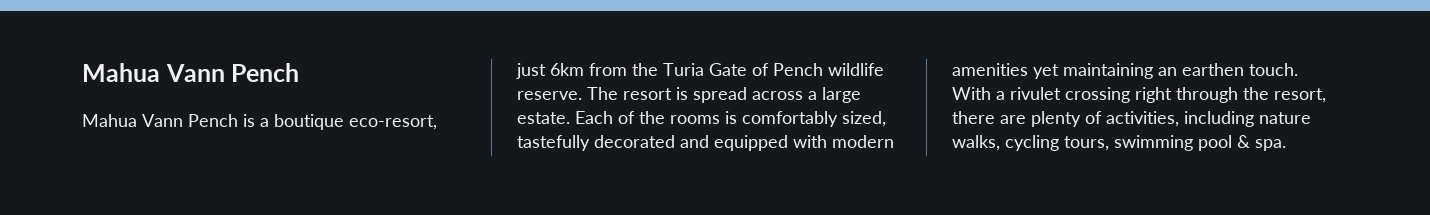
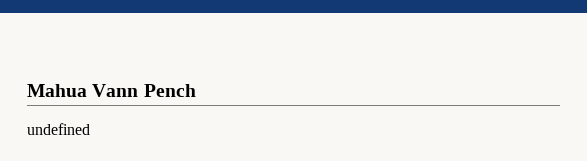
- Mahua Vann Pench is a boutique eco-resort, just 6km from the Turia Gate of Pench wildlife reserve. The resort is spread across a large estate. Each of the rooms is comfortably sized, tastefully decorated and equipped with modern amenities yet maintaining an earthen touch. With a rivulet crossing right through the resort, there are plenty of activities, including nature walks, cycling tours, swimming pool & spa.
+ undefined

